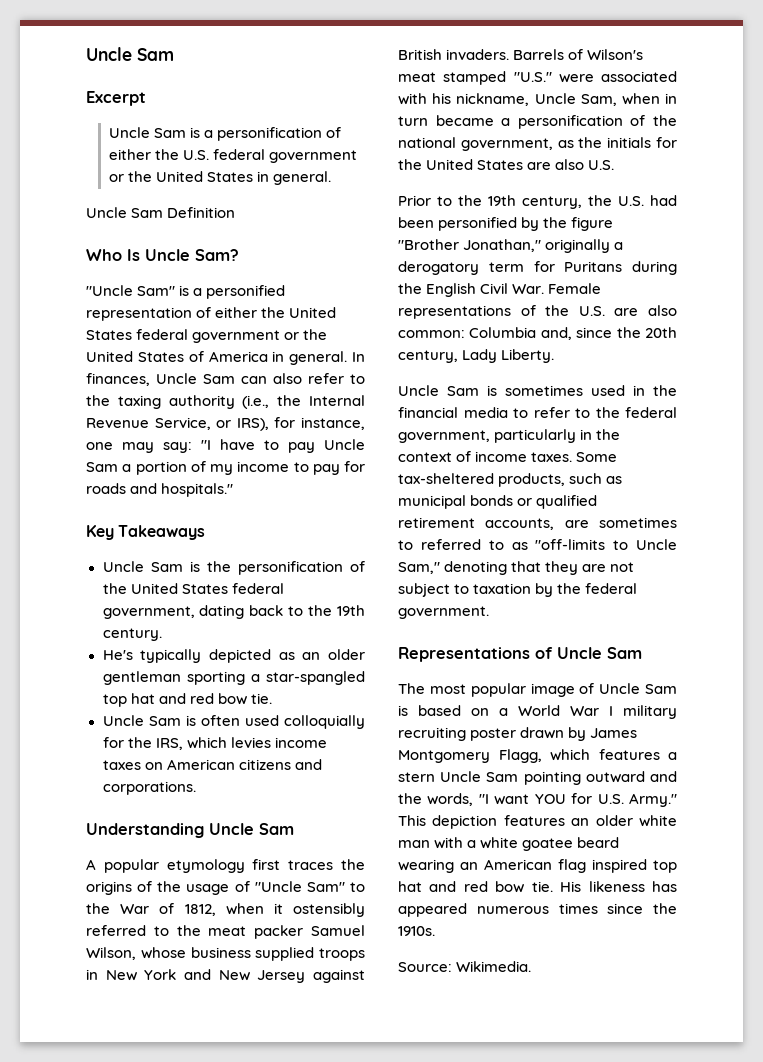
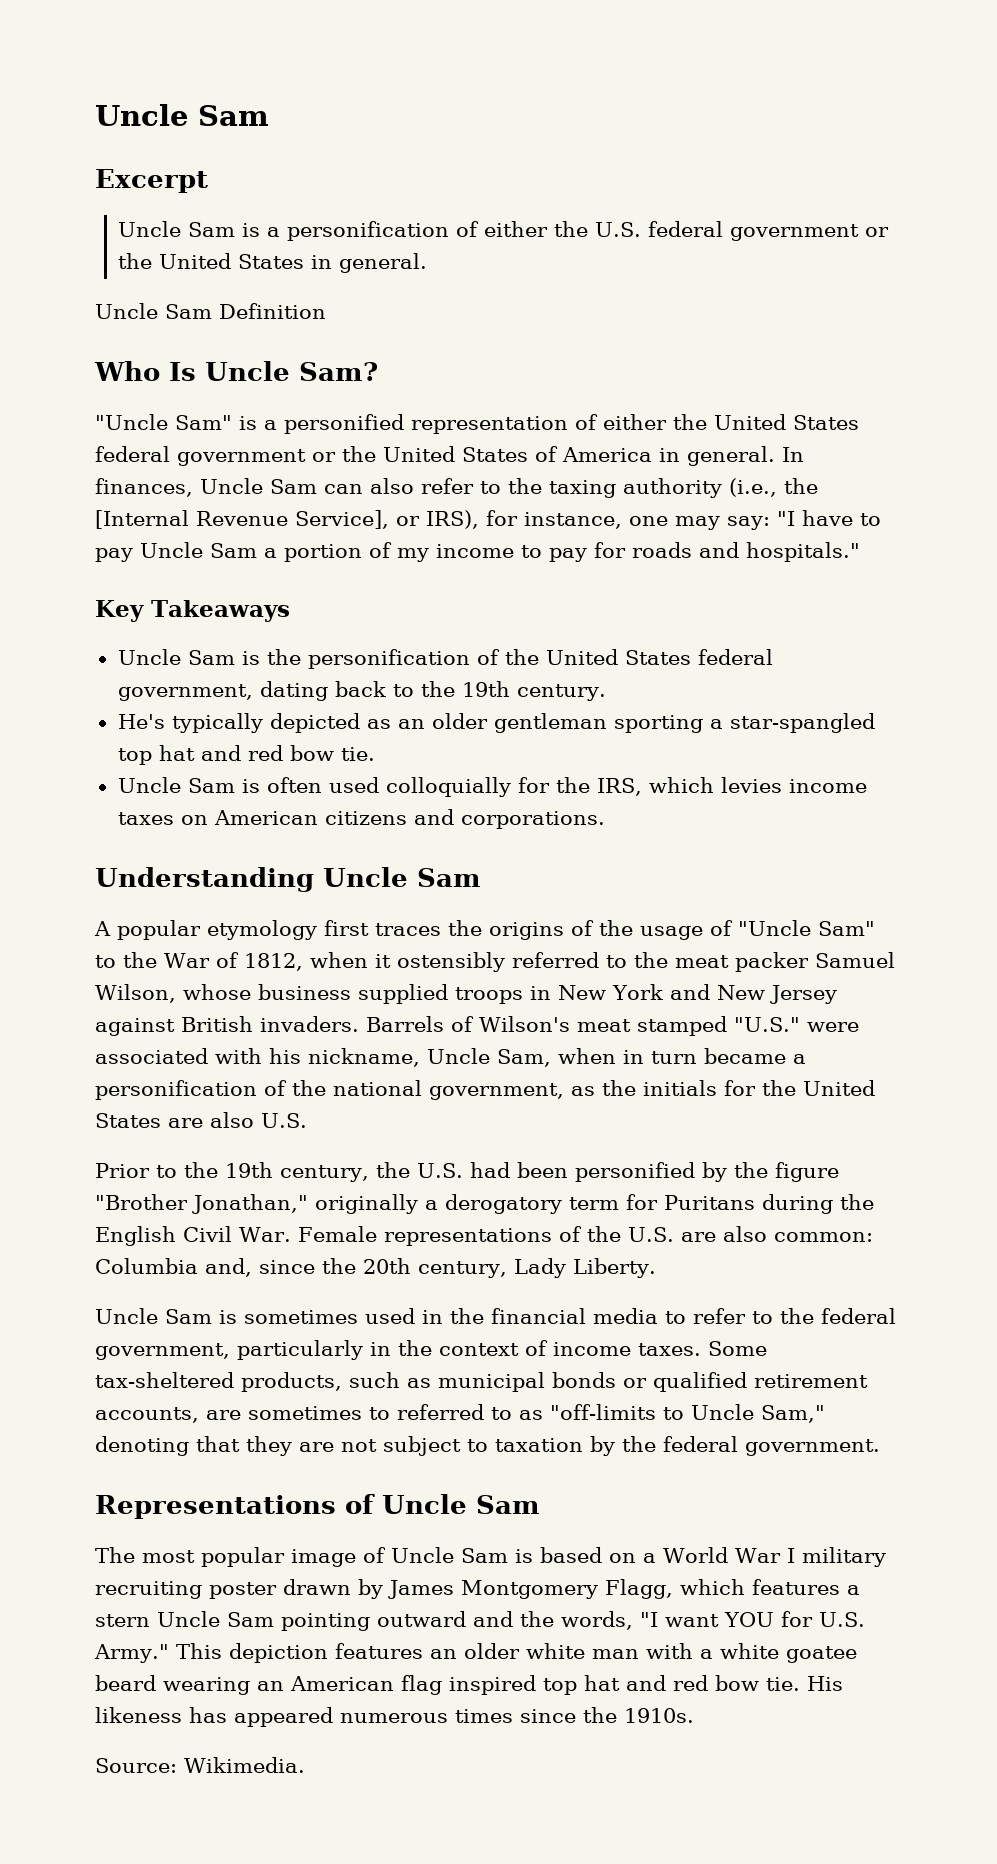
- In finances, Uncle Sam can also refer to the taxing authority (i.e., the Internal Revenue Service, or IRS), for instance, one may say: "I have to pay Uncle Sam a portion of my income to pay for roads and hospitals."
+ In finances, Uncle Sam can also refer to the taxing authority (i.e., the [Internal Revenue Service], or IRS), for instance, one may say: "I have to pay Uncle Sam a portion of my income to pay for roads and hospitals."

